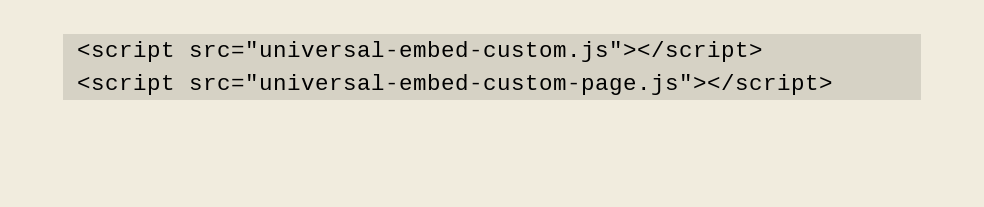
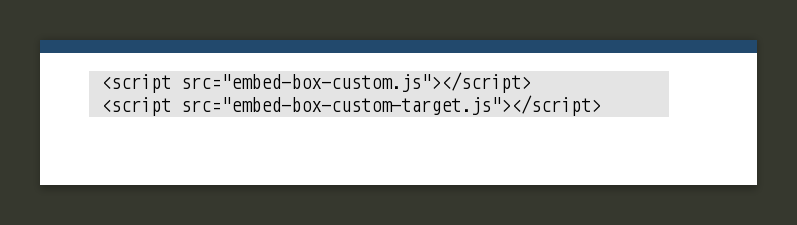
- <script src="universal-embed-custom.js"></script>
- <script src="universal-embed-custom-page.js"></script>
+ <script src="embed-box-custom.js"></script>
+ <script src="embed-box-custom-target.js"></script>

